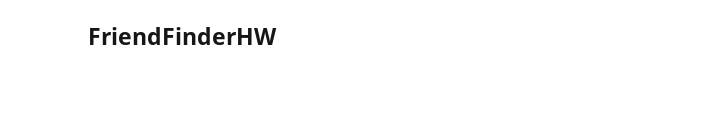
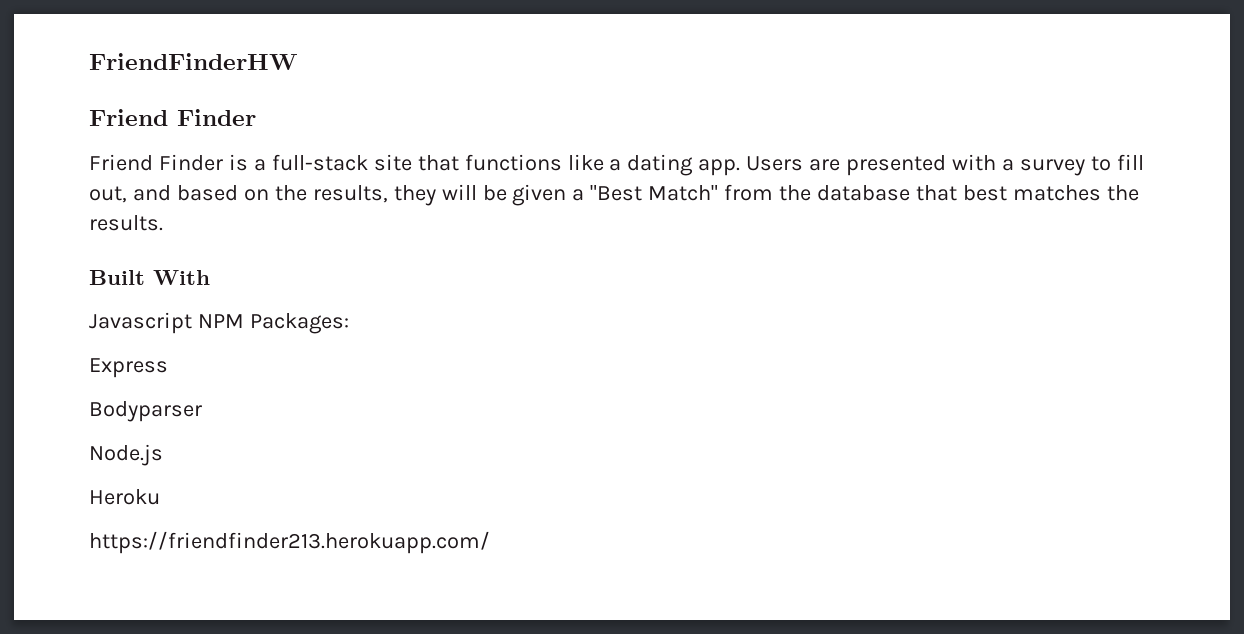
  FriendFinderHW
+ Friend Finder
+ Friend Finder is a full-stack site that functions like a dating app. Users are presented with a survey to fill out, and based on the results, they will be given a "Best Match" from the database that best matches the results.
+ Built With
+ Javascript NPM Packages:
+ Express
+ Bodyparser
+ Node.js
+ Heroku
+ https://friendfinder213.herokuapp.com/

